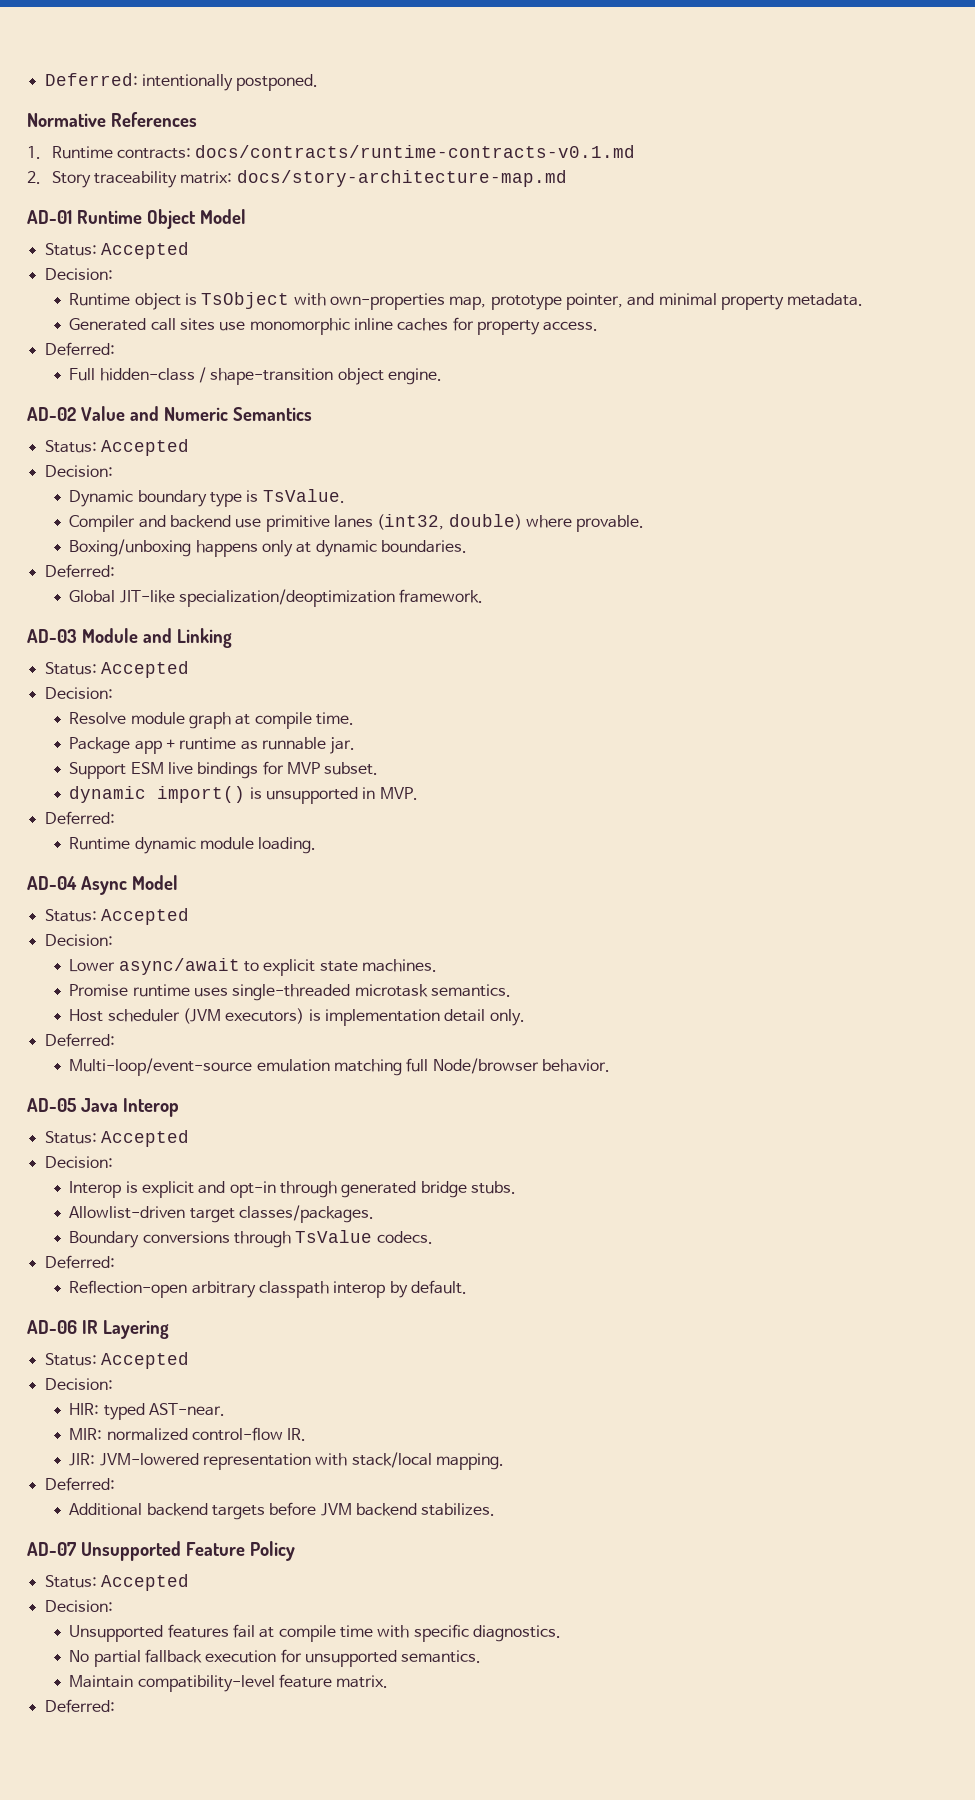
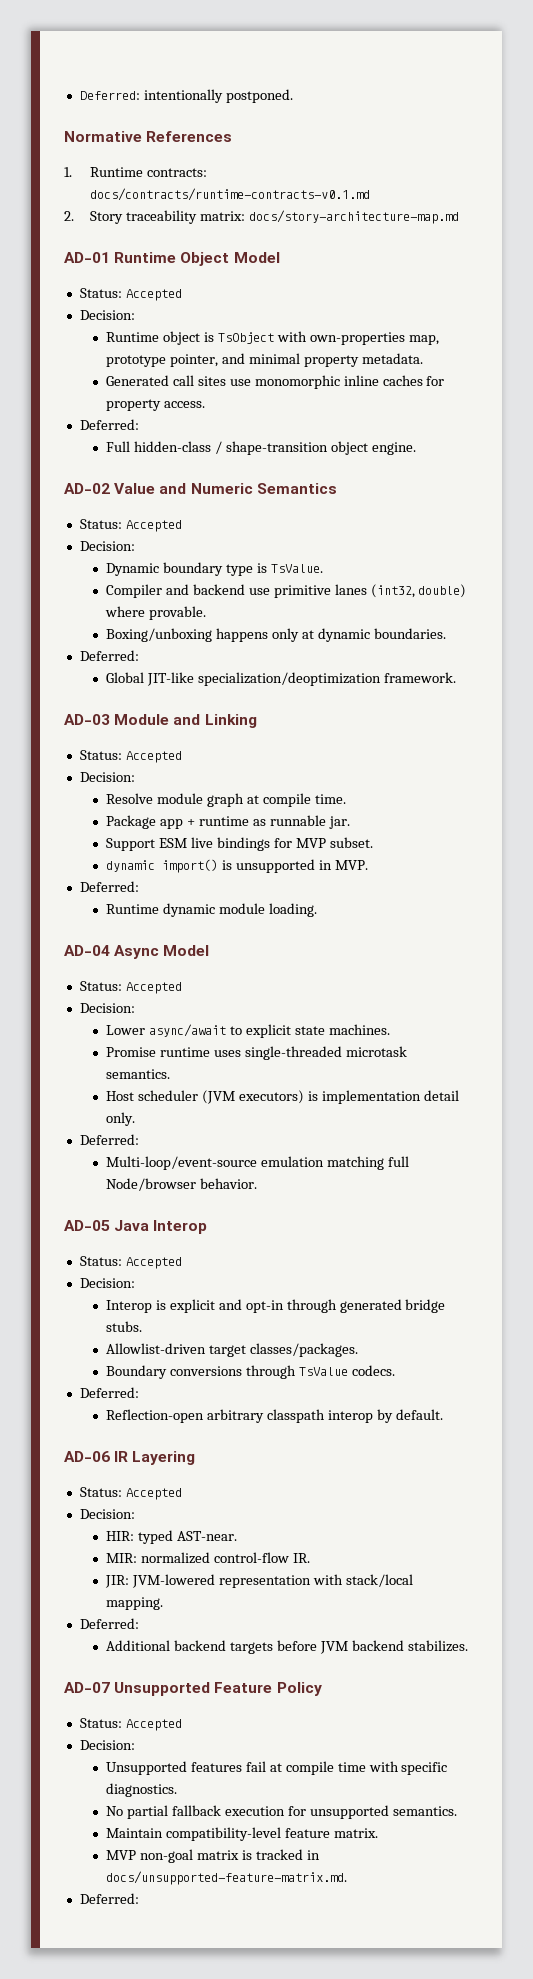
+ MVP non-goal matrix is tracked in docs/unsupported-feature-matrix.md.

